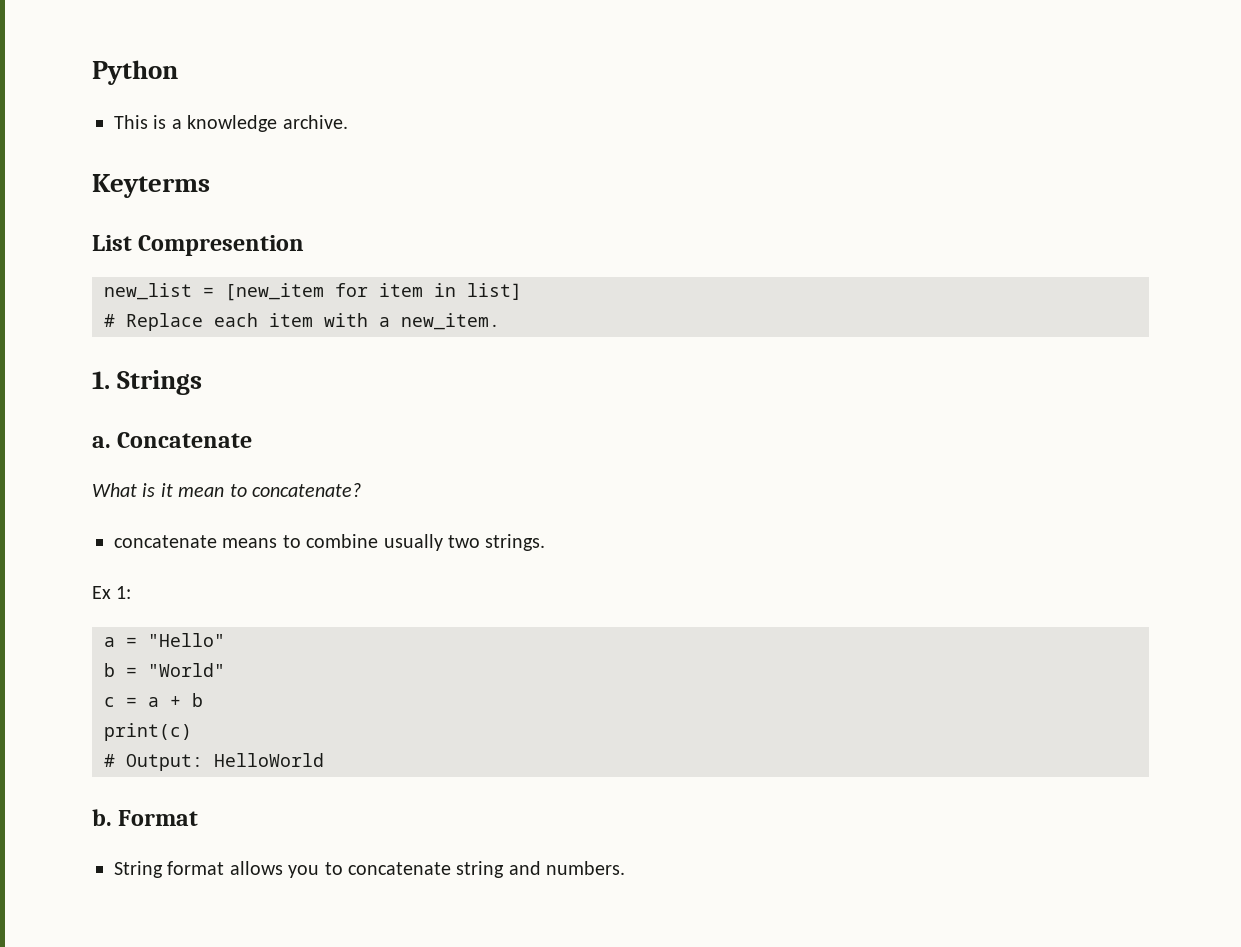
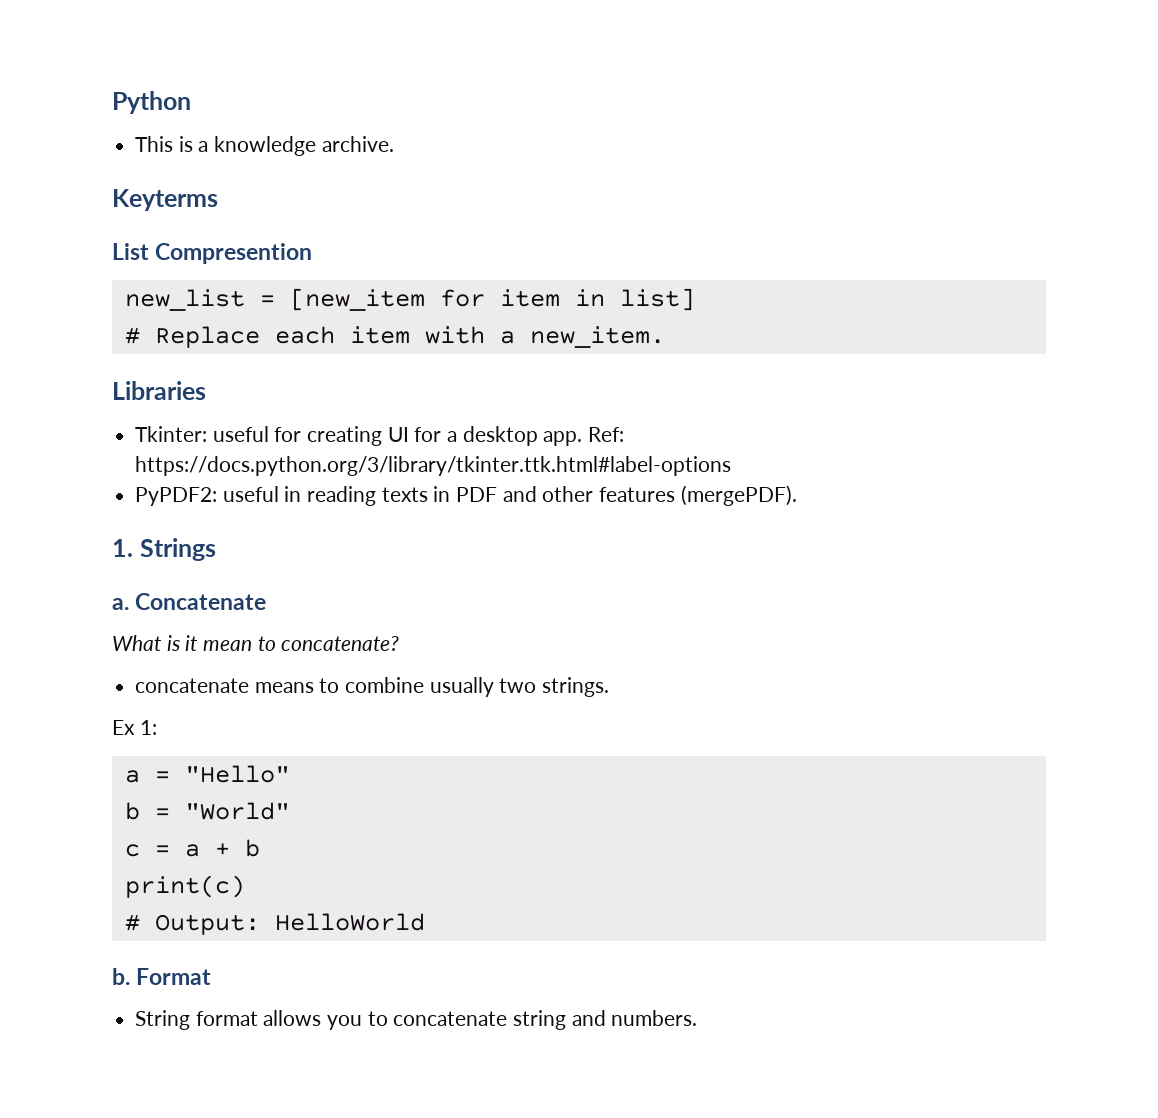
+ Libraries
+ Tkinter: useful for creating UI for a desktop app. Ref: https://docs.python.org/3/library/tkinter.ttk.html#label-options
+ PyPDF2: useful in reading texts in PDF and other features (mergePDF).

